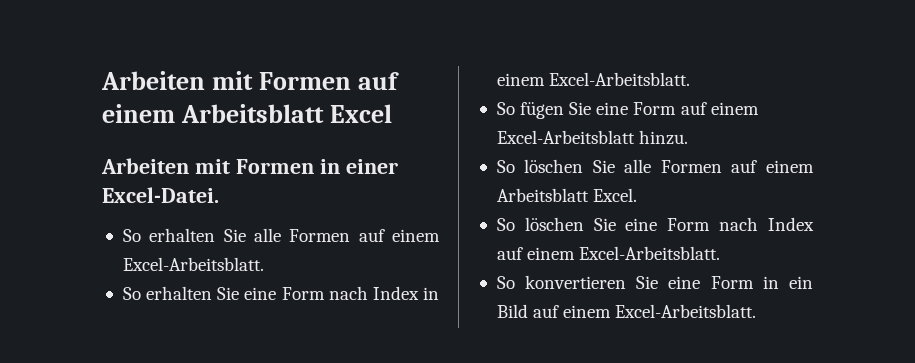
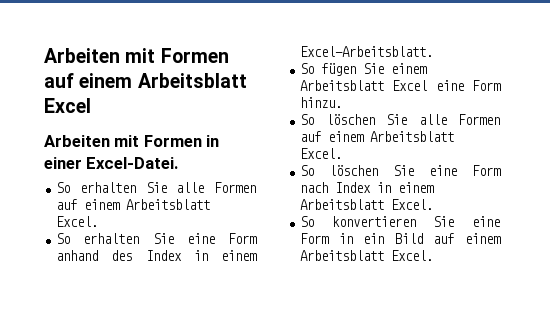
- So erhalten Sie alle Formen auf einem Excel-Arbeitsblatt.
+ So erhalten Sie alle Formen auf einem Arbeitsblatt Excel.
- So erhalten Sie eine Form nach Index in einem Excel-Arbeitsblatt.
+ So erhalten Sie eine Form anhand des Index in einem Excel-Arbeitsblatt.
- So fügen Sie eine Form auf einem Excel-Arbeitsblatt hinzu.
+ So fügen Sie einem Arbeitsblatt Excel eine Form hinzu.
- So löschen Sie eine Form nach Index auf einem Excel-Arbeitsblatt.
+ So löschen Sie eine Form nach Index in einem Arbeitsblatt Excel.
- So konvertieren Sie eine Form in ein Bild auf einem Excel-Arbeitsblatt.
+ So konvertieren Sie eine Form in ein Bild auf einem Arbeitsblatt Excel.

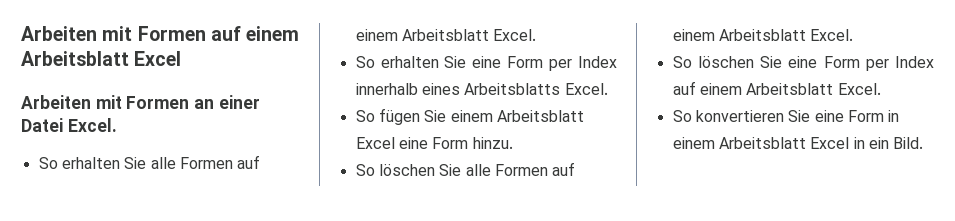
- Arbeiten mit Formen in einer Excel-Datei.
+ Arbeiten mit Formen an einer Datei Excel.
- So erhalten Sie eine Form anhand des Index in einem Excel-Arbeitsblatt.
+ So erhalten Sie eine Form per Index innerhalb eines Arbeitsblatts Excel.
- So löschen Sie eine Form nach Index in einem Arbeitsblatt Excel.
+ So löschen Sie eine Form per Index auf einem Arbeitsblatt Excel.
- So konvertieren Sie eine Form in ein Bild auf einem Arbeitsblatt Excel.
+ So konvertieren Sie eine Form in einem Arbeitsblatt Excel in ein Bild.

